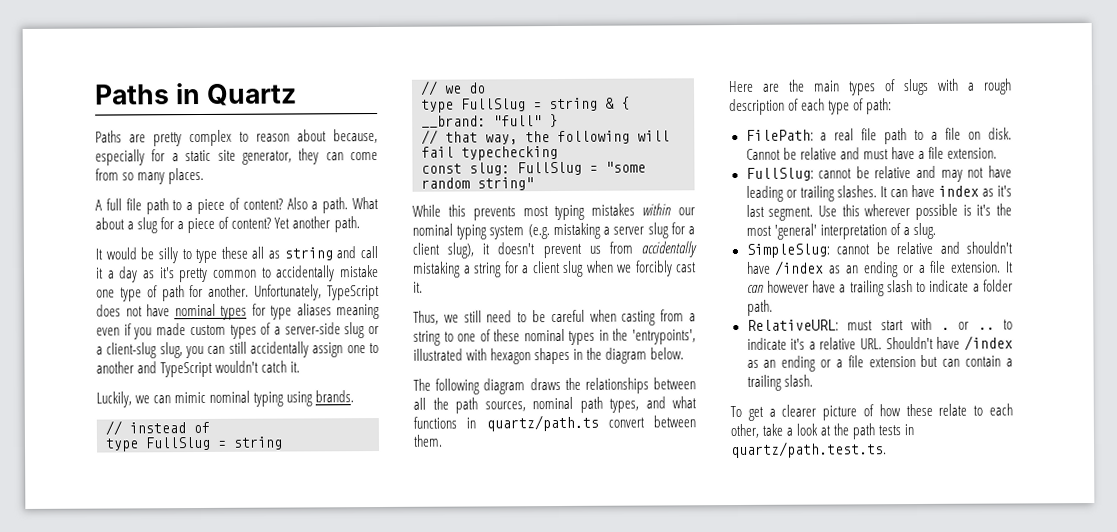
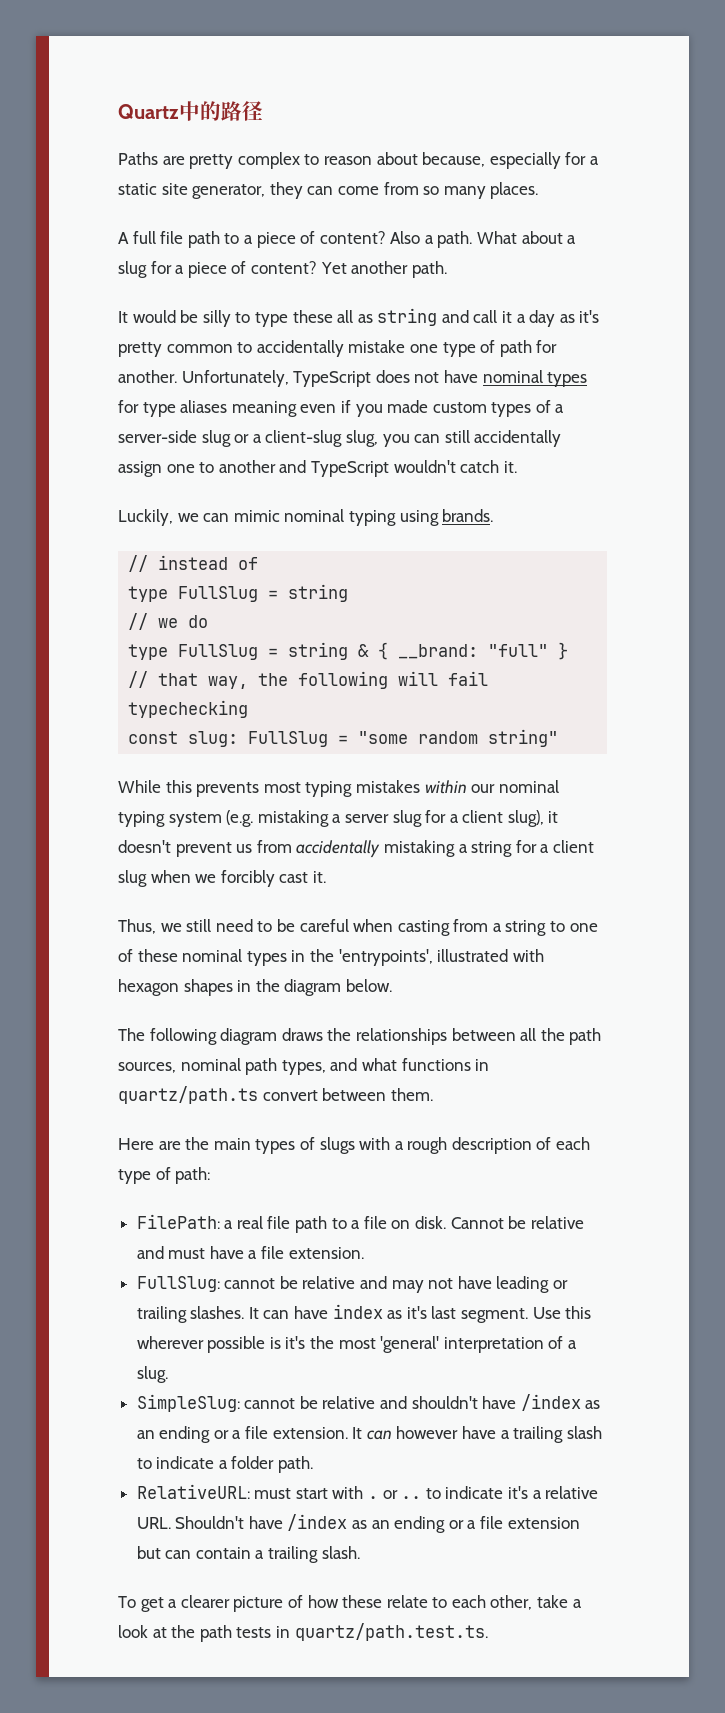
- Paths in Quartz
+ Quartz中的路径

